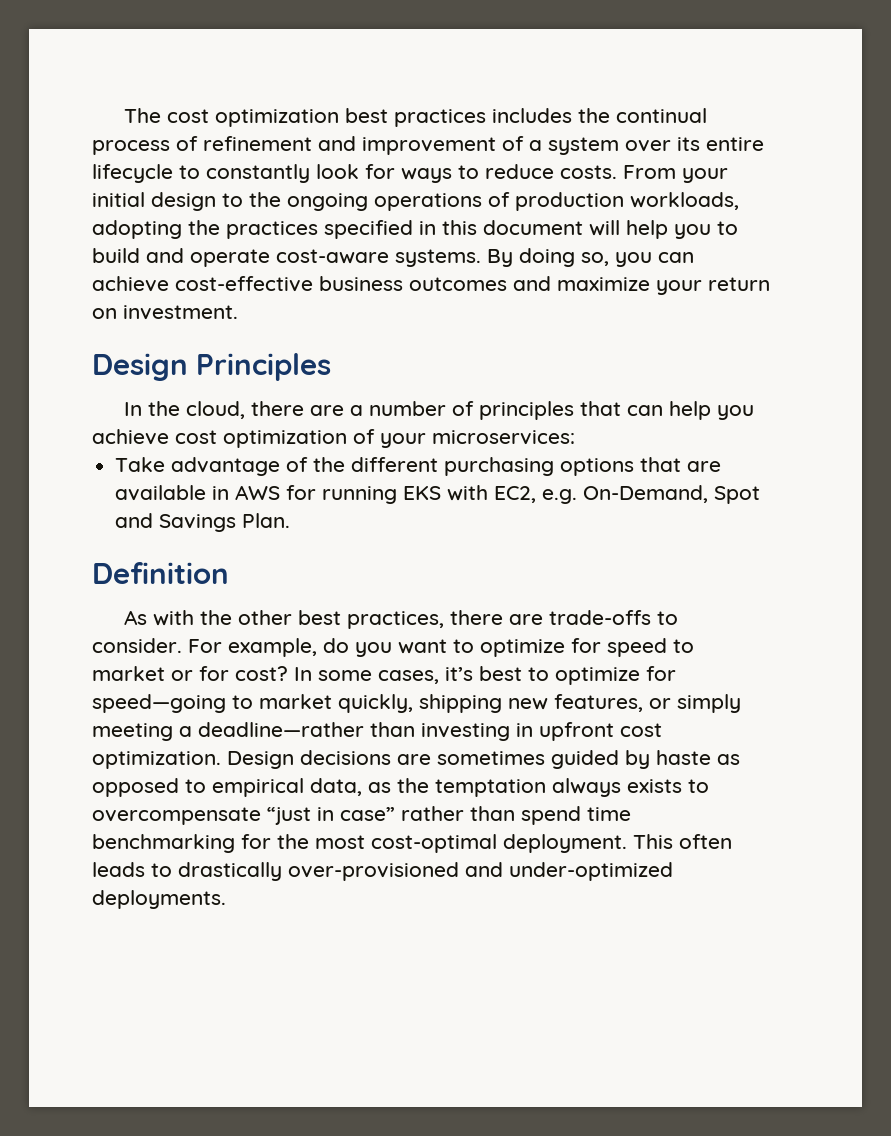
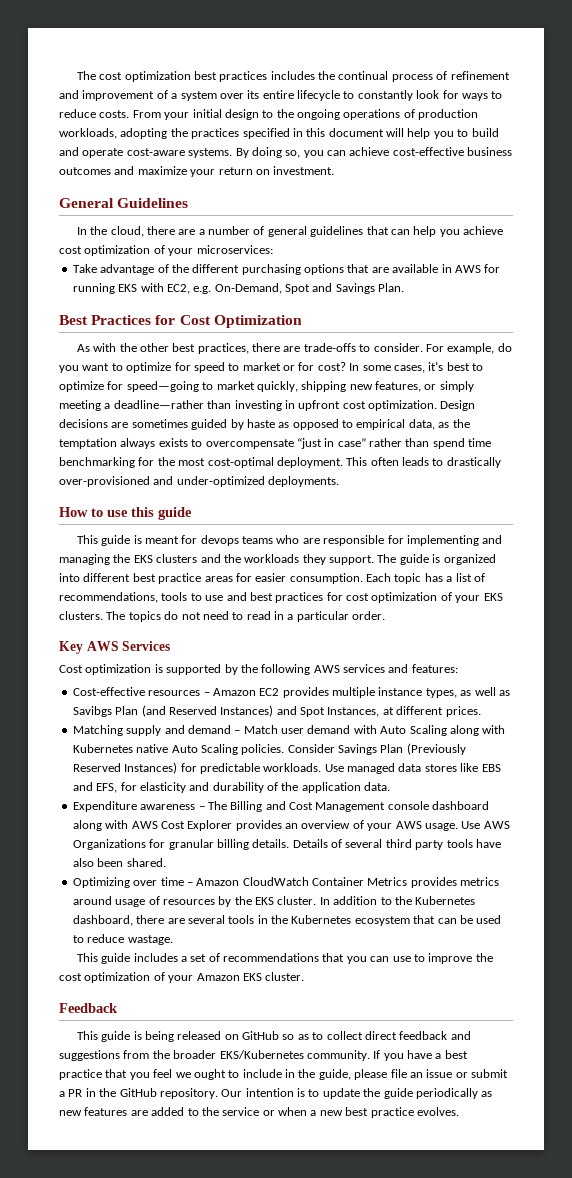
- Design Principles
+ General Guidelines
- In the cloud, there are a number of principles that can help you achieve cost optimization of your microservices:
+ In the cloud, there are a number of general guidelines that can help you achieve cost optimization of your microservices:
- Definition
+ Best Practices for Cost Optimization
+ How to use this guide
+ This guide is meant for devops teams who are responsible for implementing and managing the EKS clusters and the workloads they support. The guide is organized into different best practice areas for easier consumption. Each topic has a list of recommendations, tools to use and best practices for cost optimization of your EKS clusters. The topics do not need to read in a particular order.
+ Key AWS Services
+ Cost optimization is supported by the following AWS services and features:
+ Cost-effective resources – Amazon EC2 provides multiple instance types, as well as Savibgs Plan (and Reserved Instances) and Spot Instances, at different prices.
+ Matching supply and demand – Match user demand with Auto Scaling along with Kubernetes native Auto Scaling policies. Consider Savings Plan (Previously Reserved Instances) for predictable workloads. Use managed data stores like EBS and EFS, for elasticity and durability of the application data.
+ Expenditure awareness – The Billing and Cost Management console dashboard along with AWS Cost Explorer provides an overview of your AWS usage. Use AWS Organizations for granular billing details. Details of several third party tools have also been shared.
+ Optimizing over time – Amazon CloudWatch Container Metrics provides metrics around usage of resources by the EKS cluster. In addition to the Kubernetes dashboard, there are several tools in the Kubernetes ecosystem that can be used to reduce wastage.
+ This guide includes a set of recommendations that you can use to improve the cost optimization of your Amazon EKS cluster.
+ Feedback
+ This guide is being released on GitHub so as to collect direct feedback and suggestions from the broader EKS/Kubernetes community. If you have a best practice that you feel we ought to include in the guide, please file an issue or submit a PR in the GitHub repository. Our intention is to update the guide periodically as new features are added to the service or when a new best practice evolves.

